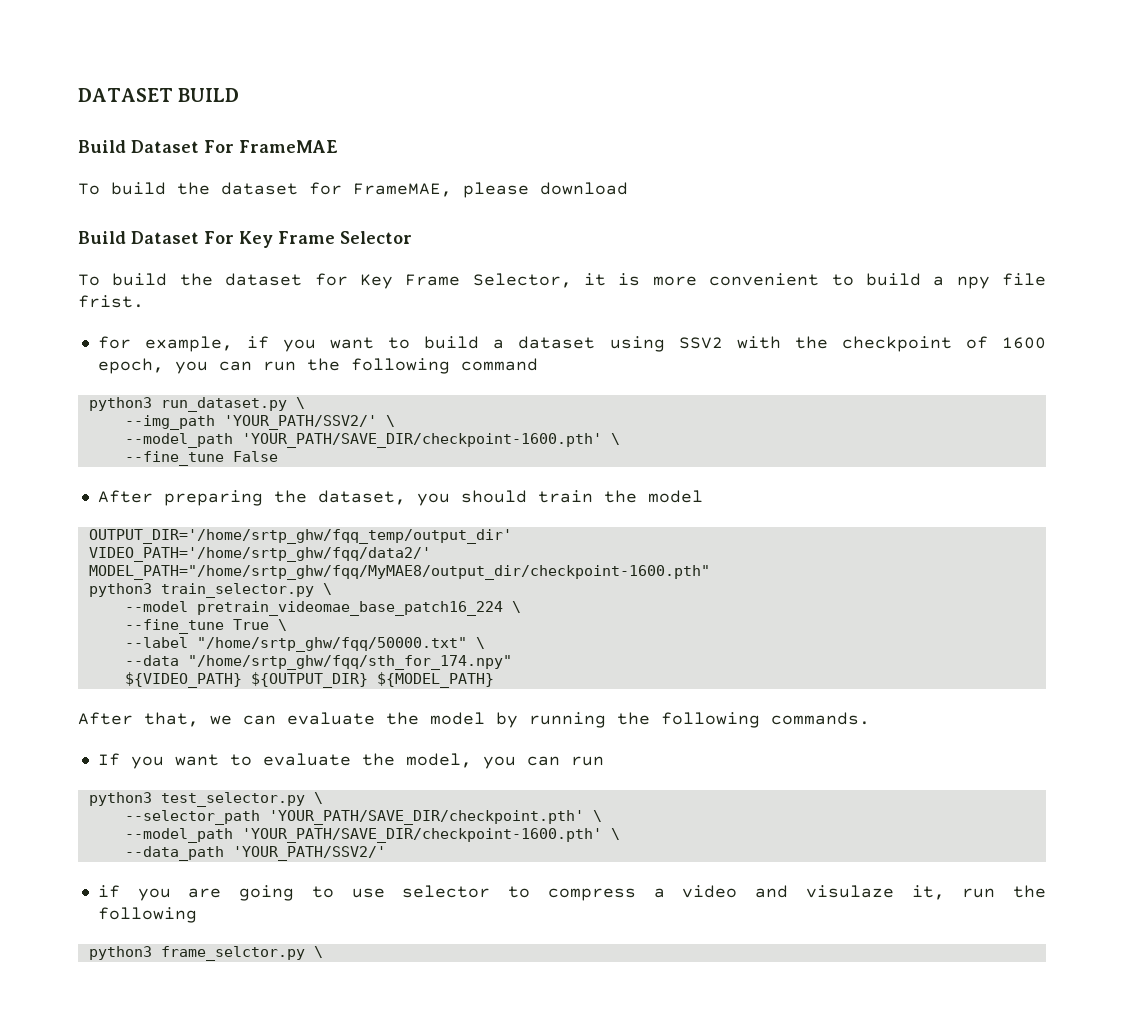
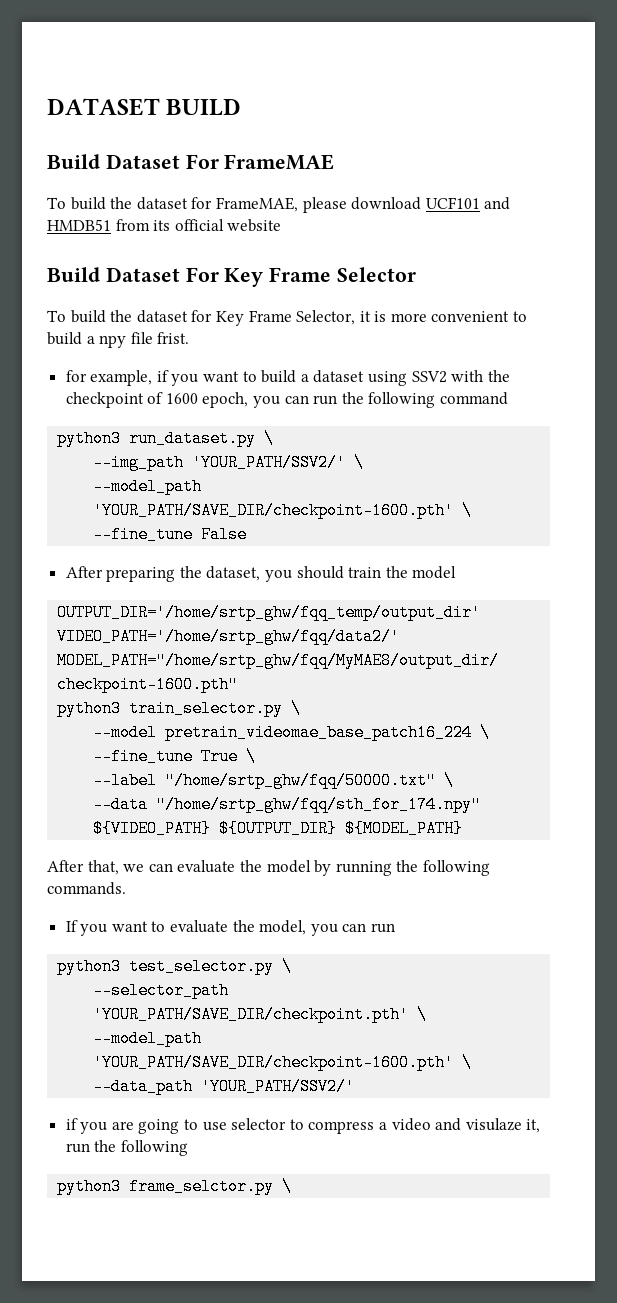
- To build the dataset for FrameMAE, please download
+ To build the dataset for FrameMAE, please download UCF101 and HMDB51 from its official website

